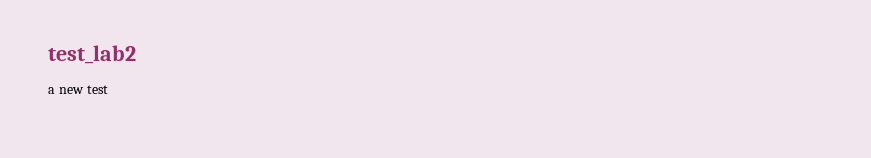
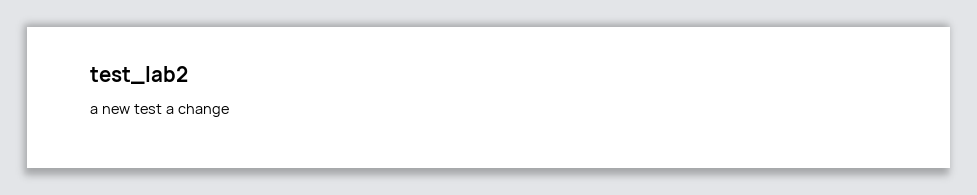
- a new test
+ a new test a change

